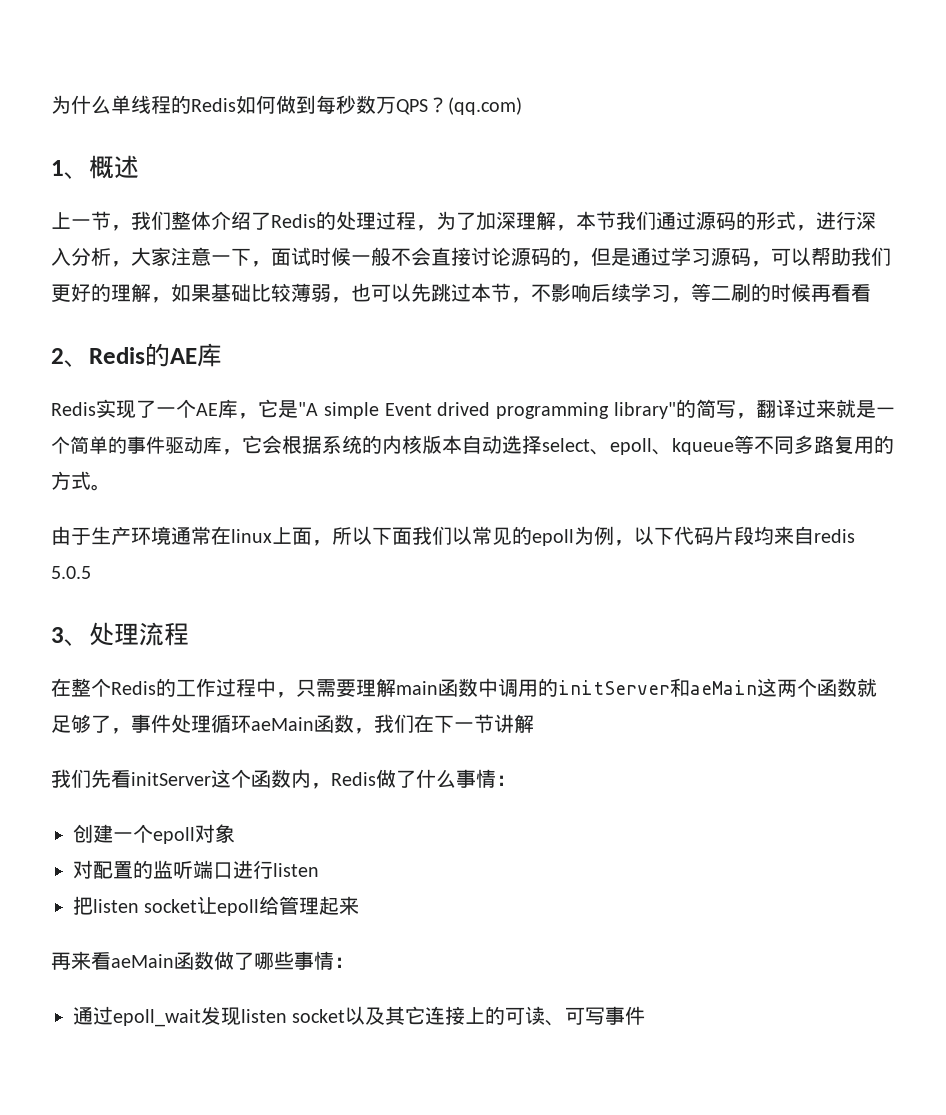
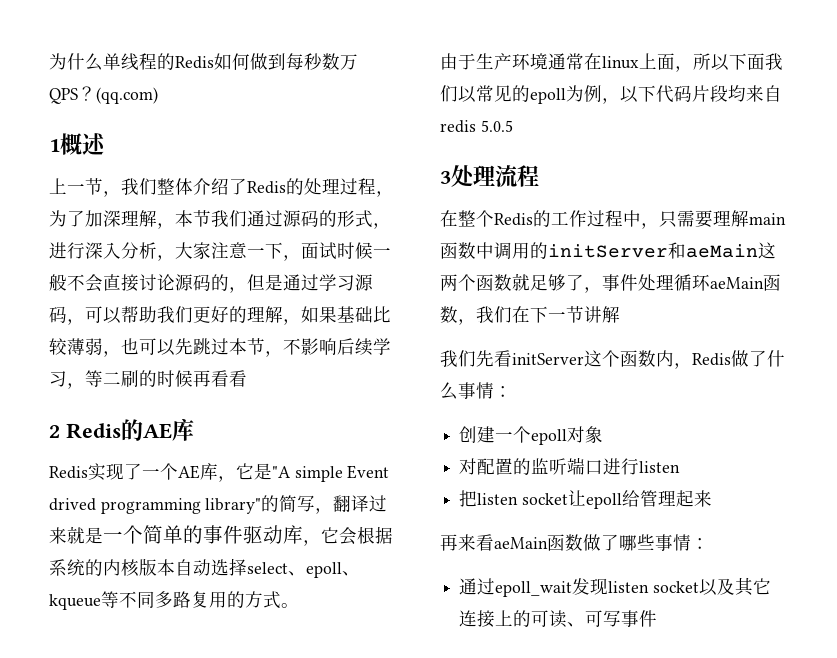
- 1、概述
+ 1概述
- 2、Redis的AE库
+ 2 Redis的AE库
- 3、处理流程
+ 3处理流程

